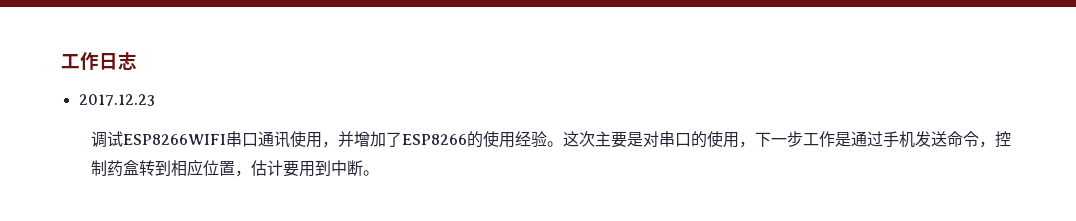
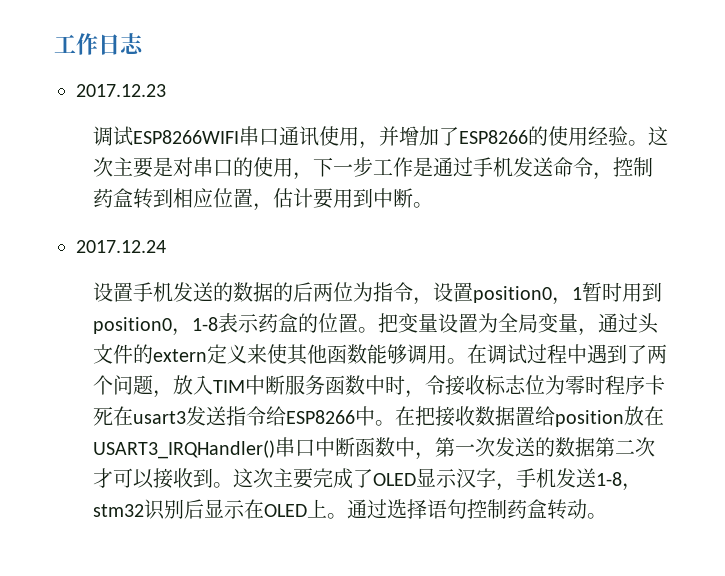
+ 2017.12.24
+ 设置手机发送的数据的后两位为指令，设置position0，1暂时用到position0，1-8表示药盒的位置。把变量设置为全局变量，通过头文件的extern定义来使其他函数能够调用。在调试过程中遇到了两个问题，放入TIM中断服务函数中时，令接收标志位为零时程序卡死在usart3发送指令给ESP8266中。在把接收数据置给position放在USART3_IRQHandler()串口中断函数中，第一次发送的数据第二次才可以接收到。这次主要完成了OLED显示汉字，手机发送1-8，stm32识别后显示在OLED上。通过选择语句控制药盒转动。

